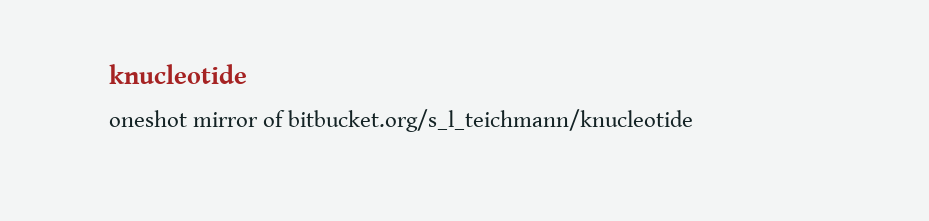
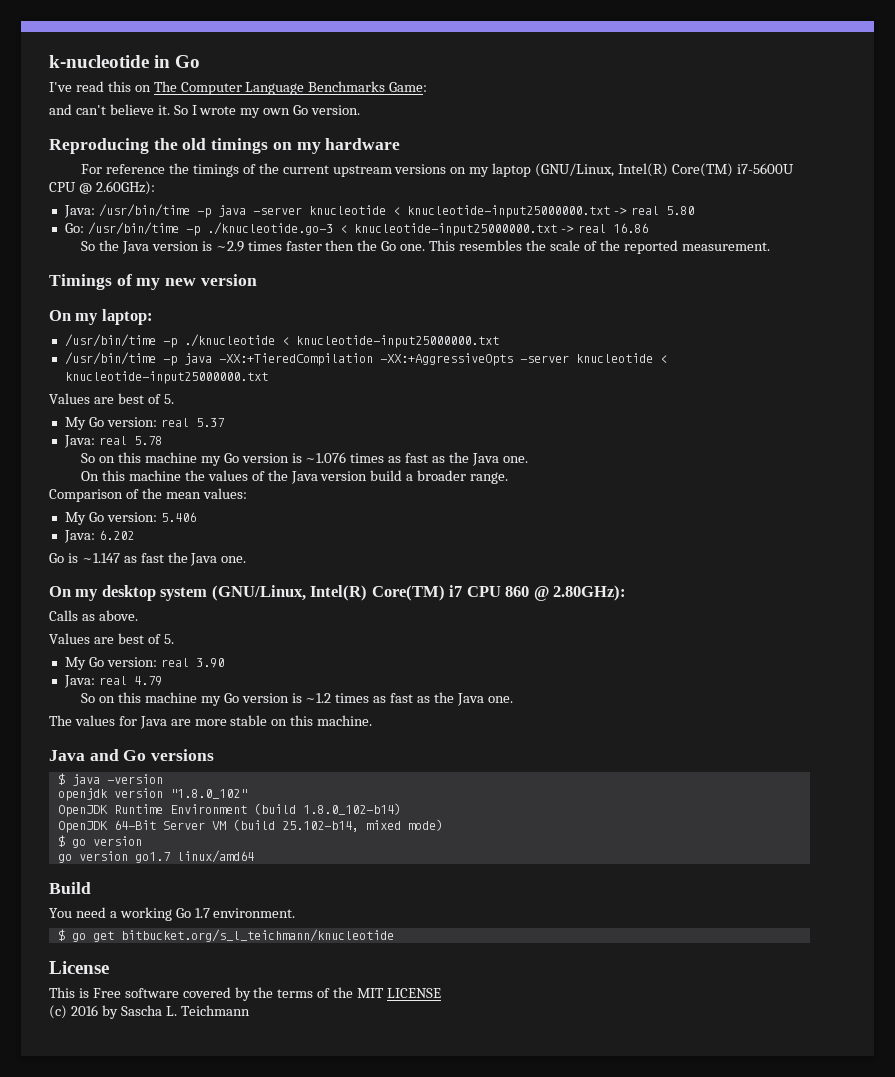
- knucleotide
- oneshot mirror of bitbucket.org/s_l_teichmann/knucleotide
+ k-nucleotide in Go
+ I've read this on The Computer Language Benchmarks Game:
+ and can't believe it. So I wrote my own Go version.
+ Reproducing the old timings on my hardware
+ For reference the timings of the current upstream versions on my laptop (GNU/Linux, Intel(R) Core(TM) i7-5600U CPU @ 2.60GHz):
+ Java: /usr/bin/time -p java -server knucleotide < knucleotide-input25000000.txt -> real 5.80
+ Go: /usr/bin/time -p ./knucleotide.go-3 < knucleotide-input25000000.txt -> real 16.86
+ So the Java version is ~2.9 times faster then the Go one. This resembles the scale of the reported measurement.
+ Timings of my new version
+ On my laptop:
+ /usr/bin/time -p ./knucleotide < knucleotide-input25000000.txt
+ /usr/bin/time -p java -XX:+TieredCompilation -XX:+AggressiveOpts -server knucleotide < knucleotide-input25000000.txt
+ Values are best of 5.
+ My Go version: real 5.37
+ Java: real 5.78
+ So on this machine my Go version is ~1.076 times as fast as the Java one.
+ On this machine the values of the Java version build a broader range.
+ Comparison of the mean values:
+ My Go version: 5.406
+ Java: 6.202
+ Go is ~1.147 as fast the Java one.
+ On my desktop system (GNU/Linux, Intel(R) Core(TM) i7 CPU 860 @ 2.80GHz):
+ Calls as above.
+ Values are best of 5.
+ My Go version: real 3.90
+ Java: real 4.79
+ So on this machine my Go version is ~1.2 times as fast as the Java one.
+ The values for Java are more stable on this machine.
+ Java and Go versions
+ $ java -version
+ openjdk version "1.8.0_102"
+ OpenJDK Runtime Environment (build 1.8.0_102-b14)
+ OpenJDK 64-Bit Server VM (build 25.102-b14, mixed mode)
+ $ go version
+ go version go1.7 linux/amd64
+ Build
+ You need a working Go 1.7 environment.
+ $ go get bitbucket.org/s_l_teichmann/knucleotide
+ License
+ This is Free software covered by the terms of the MIT LICENSE
+ (c) 2016 by Sascha L. Teichmann

